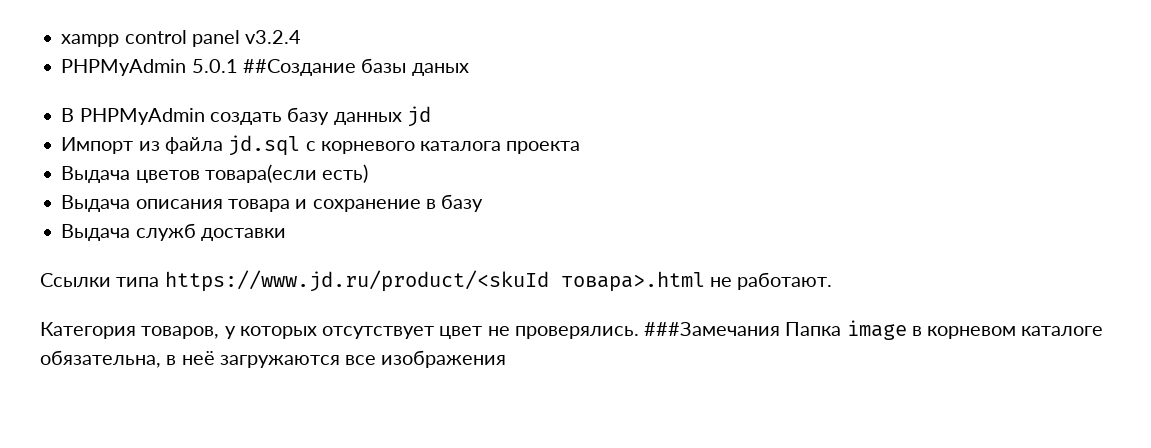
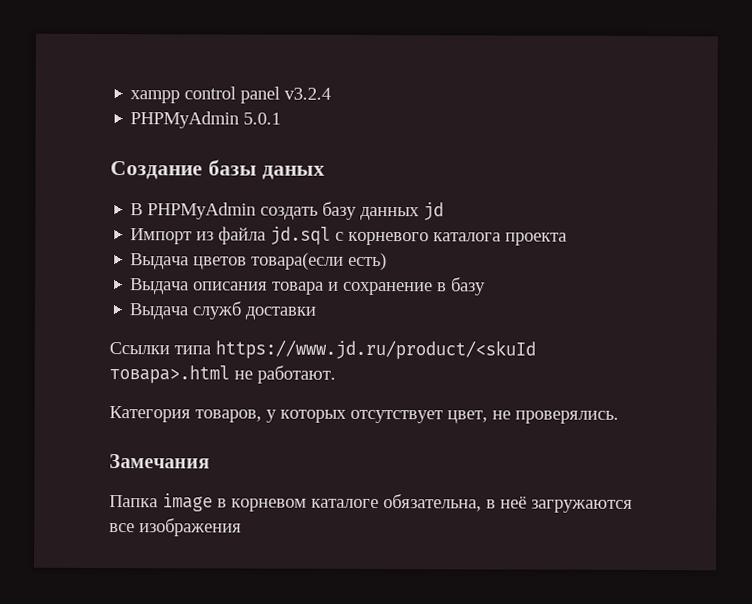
- PHPMyAdmin 5.0.1 ##Создание базы даных
+ PHPMyAdmin 5.0.1
+ Создание базы даных
- Категория товаров, у которых отсутствует цвет не проверялись. ###Замечания Папка image в корневом каталоге обязательна, в неё загружаются все изображения
+ Категория товаров, у которых отсутствует цвет, не проверялись.
+ Замечания
+ Папка image в корневом каталоге обязательна, в неё загружаются все изображения

